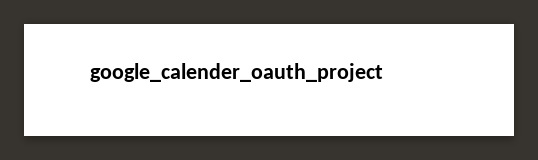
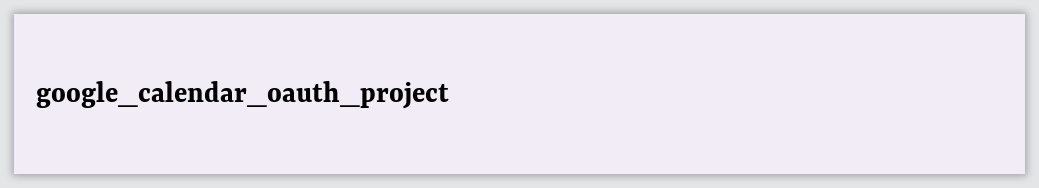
- google_calender_oauth_project
+ google_calendar_oauth_project

